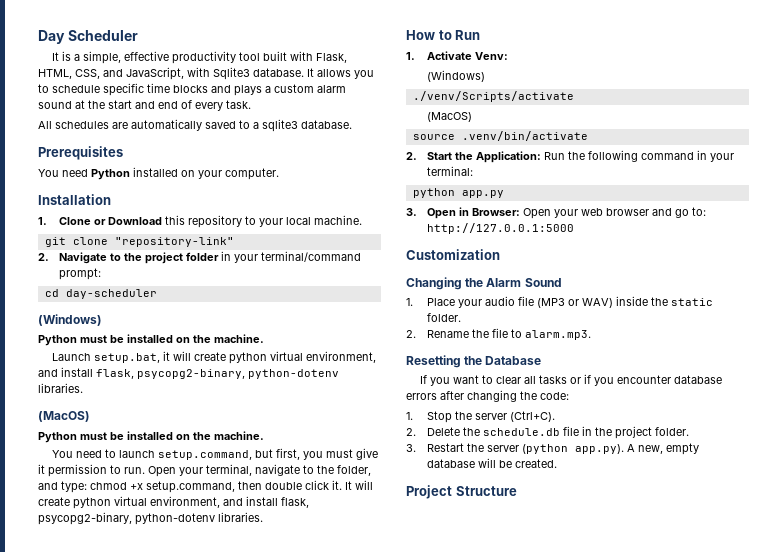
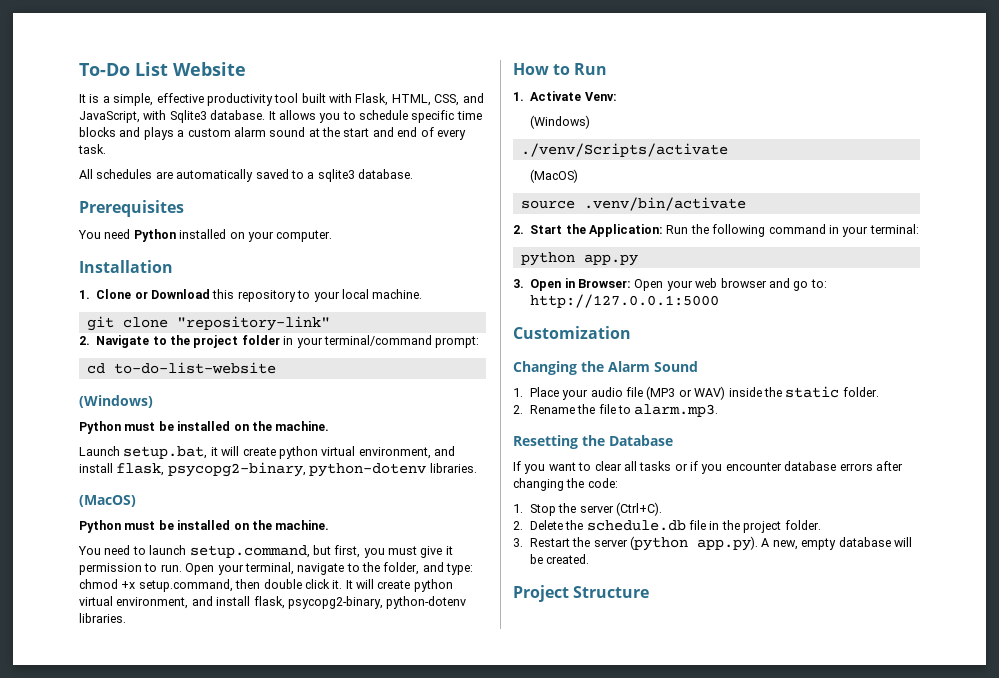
- Day Scheduler
+ To-Do List Website
- cd day-scheduler
+ cd to-do-list-website

